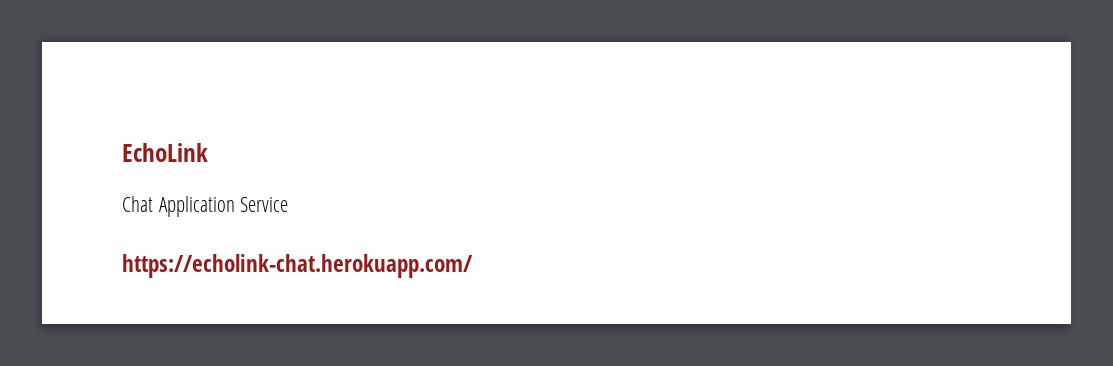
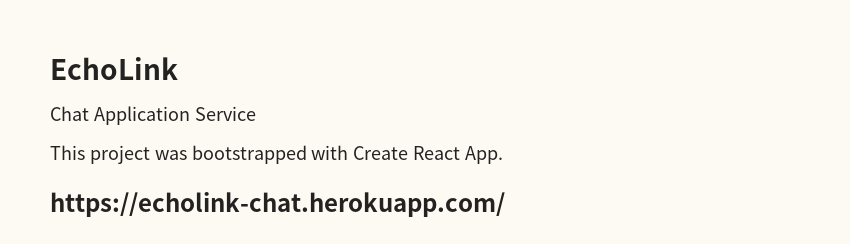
+ This project was bootstrapped with Create React App.

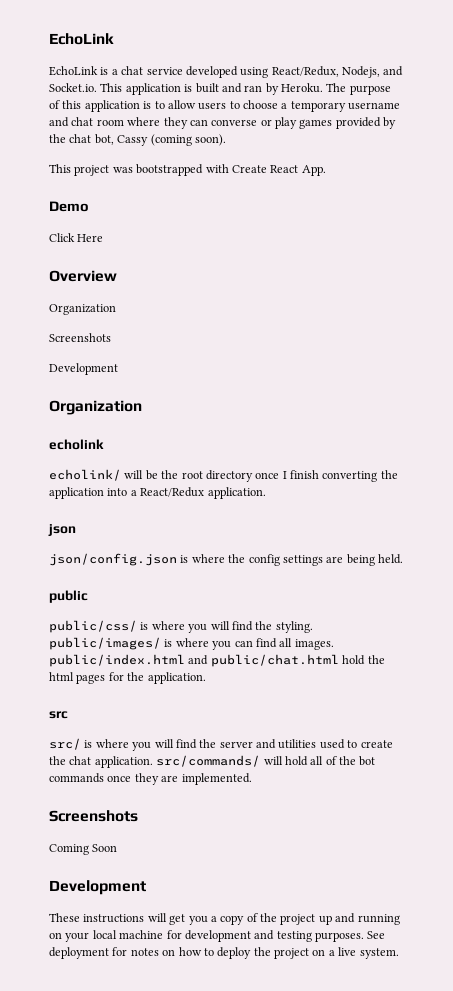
- Chat Application Service
+ EchoLink is a chat service developed using React/Redux, Nodejs, and Socket.io. This application is built and ran by Heroku. The purpose of this application is to allow users to choose a temporary username and chat room where they can converse or play games provided by the chat bot, Cassy (coming soon).
- https://echolink-chat.herokuapp.com/
+ Demo
+ Click Here
+ Overview
+ Organization
+ Screenshots
+ Development
+ Organization
+ echolink
+ echolink/ will be the root directory once I finish converting the application into a React/Redux application.
+ json
+ json/config.json is where the config settings are being held.
+ public
+ public/css/ is where you will find the styling. public/images/ is where you can find all images. public/index.html and public/chat.html hold the html pages for the application.
+ src
+ src/ is where you will find the server and utilities used to create the chat application. src/commands/ will hold all of the bot commands once they are implemented.
+ Screenshots
+ Coming Soon
+ Development
+ These instructions will get you a copy of the project up and running on your local machine for development and testing purposes. See deployment for notes on how to deploy the project on a live system.

